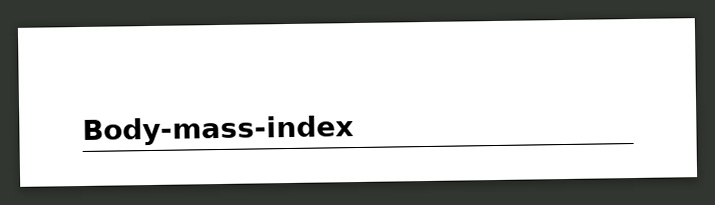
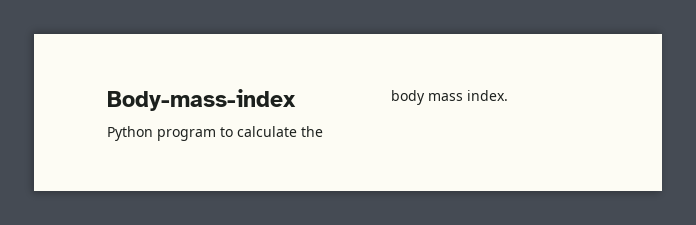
+ Python program to calculate the body mass index.

